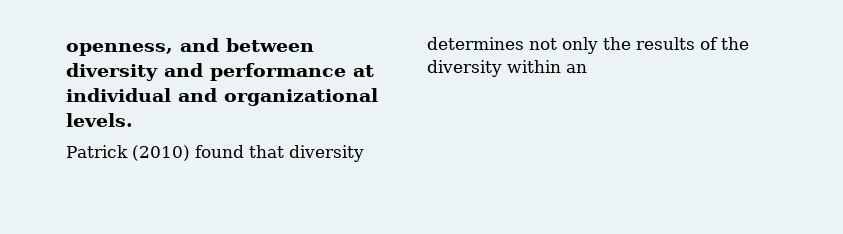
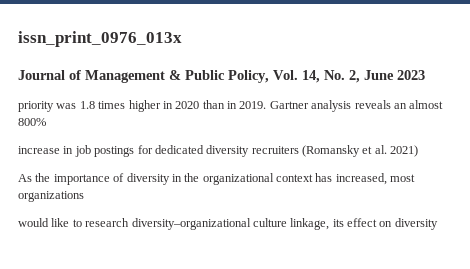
- openness, and between diversity and performance at individual and organizational levels.
- Patrick (2010) found that diversity determines not only the results of the diversity within an
+ issn_print_0976_013x
+ Journal of Management & Public Policy, Vol. 14, No. 2, June 2023
+ priority was 1.8 times higher in 2020 than in 2019. Gartner analysis reveals an almost 800%
+ increase in job postings for dedicated diversity recruiters (Romansky et al. 2021)
+ As the importance of diversity in the organizational context has increased, most organizations
+ would like to research diversity–organizational culture linkage, its effect on diversity

